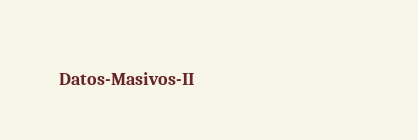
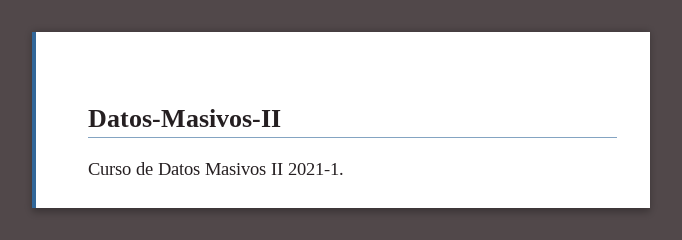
+ Curso de Datos Masivos II 2021-1.

